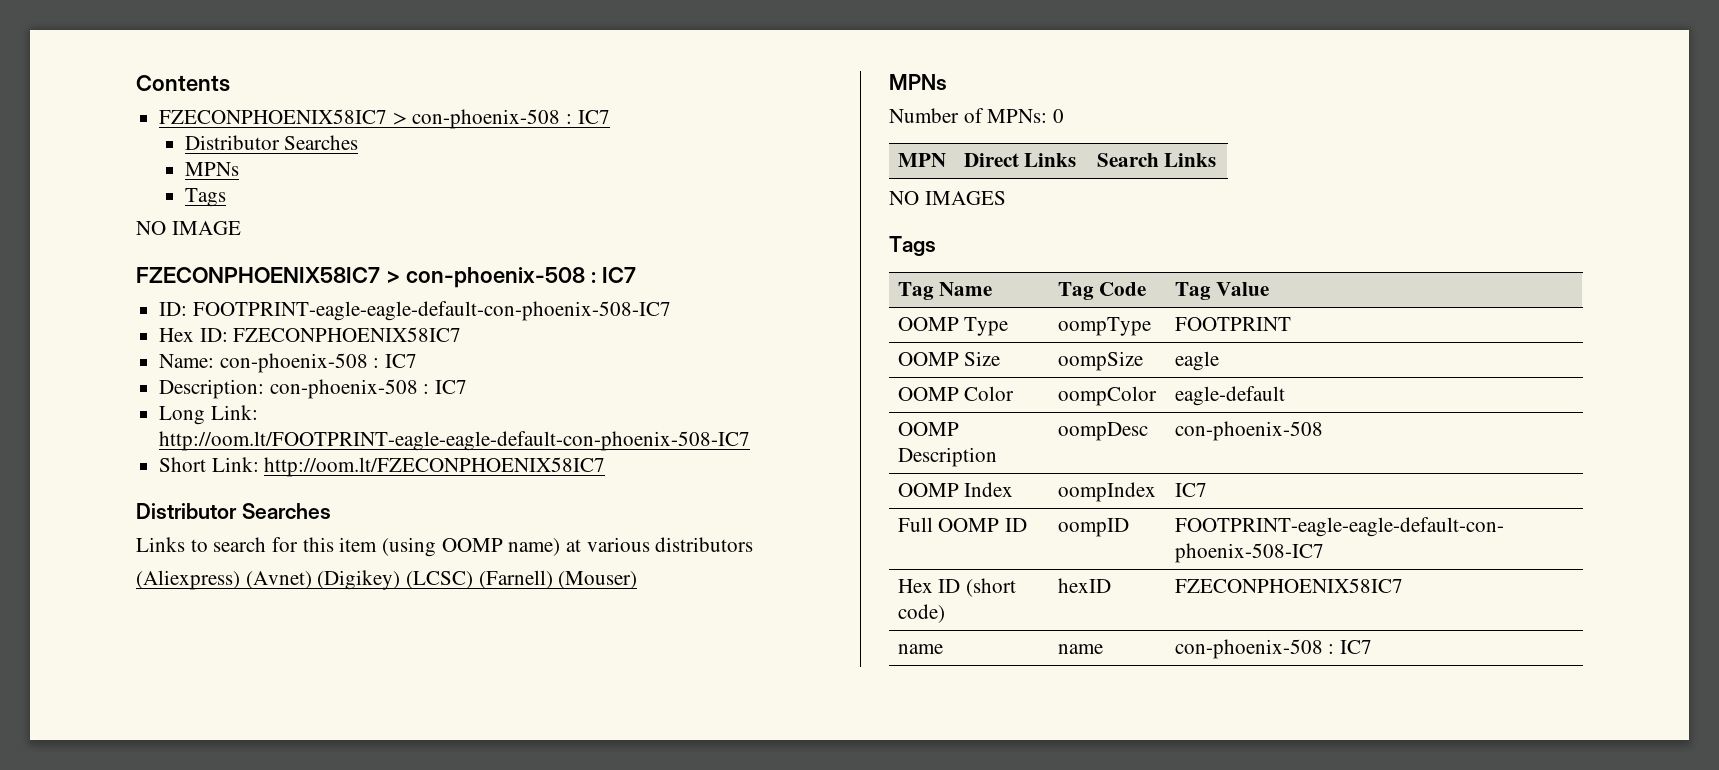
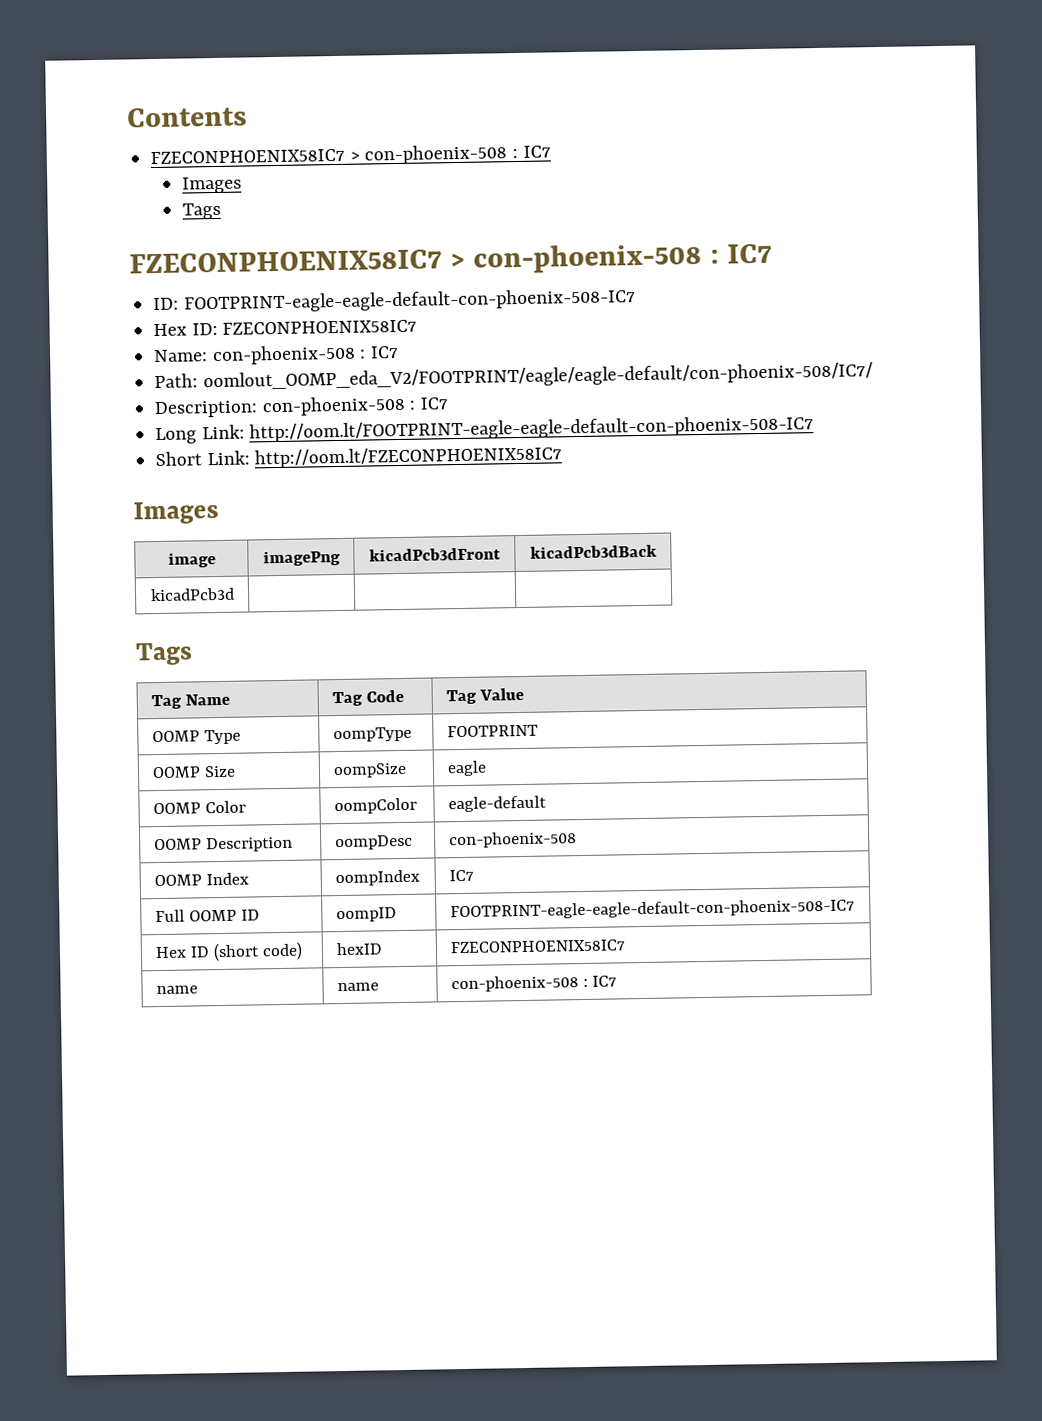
  Contents
  FZECONPHOENIX58IC7 > con-phoenix-508 : IC7
- Distributor Searches
- MPNs
+ Images
  Tags
- NO IMAGE
+ Path: oomlout_OOMP_eda_V2/FOOTPRINT/eagle/eagle-default/con-phoenix-508/IC7/
  Short Link: http://oom.lt/FZECONPHOENIX58IC7
- Distributor Searches
- Links to search for this item (using OOMP name) at various distributors
- (Aliexpress) (Avnet) (Digikey) (LCSC) (Farnell) (Mouser)
- MPNs
- Number of MPNs: 0
- MPN | Direct Links | Search Links
- NO IMAGES
+ Images
+ image | imagePng | kicadPcb3dFront | kicadPcb3dBack
+ kicadPcb3d | | |

